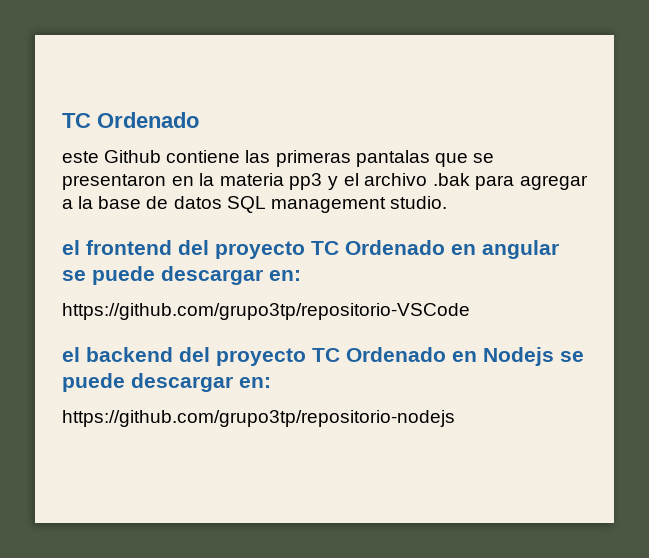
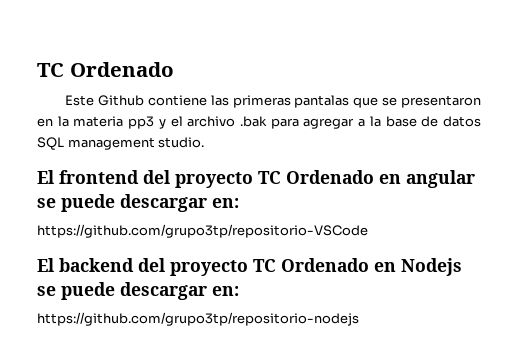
- este Github contiene las primeras pantalas que se presentaron en la materia pp3 y el archivo .bak para agregar a la base de datos SQL management studio.
+ Este Github contiene las primeras pantalas que se presentaron en la materia pp3 y el archivo .bak para agregar a la base de datos SQL management studio.
- el frontend del proyecto TC Ordenado en angular se puede descargar en:
+ El frontend del proyecto TC Ordenado en angular se puede descargar en:
- el backend del proyecto TC Ordenado en Nodejs se puede descargar en:
+ El backend del proyecto TC Ordenado en Nodejs se puede descargar en:

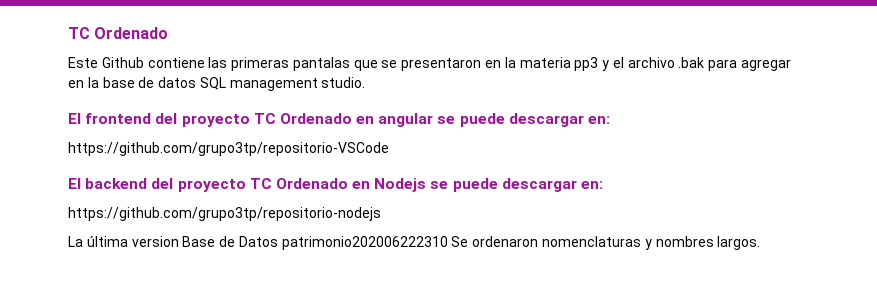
- Este Github contiene las primeras pantalas que se presentaron en la materia pp3 y el archivo .bak para agregar a la base de datos SQL management studio.
+ Este Github contiene las primeras pantalas que se presentaron en la materia pp3 y el archivo .bak para agregar en la base de datos SQL management studio.
+ La última version Base de Datos patrimonio202006222310 Se ordenaron nomenclaturas y nombres largos.

